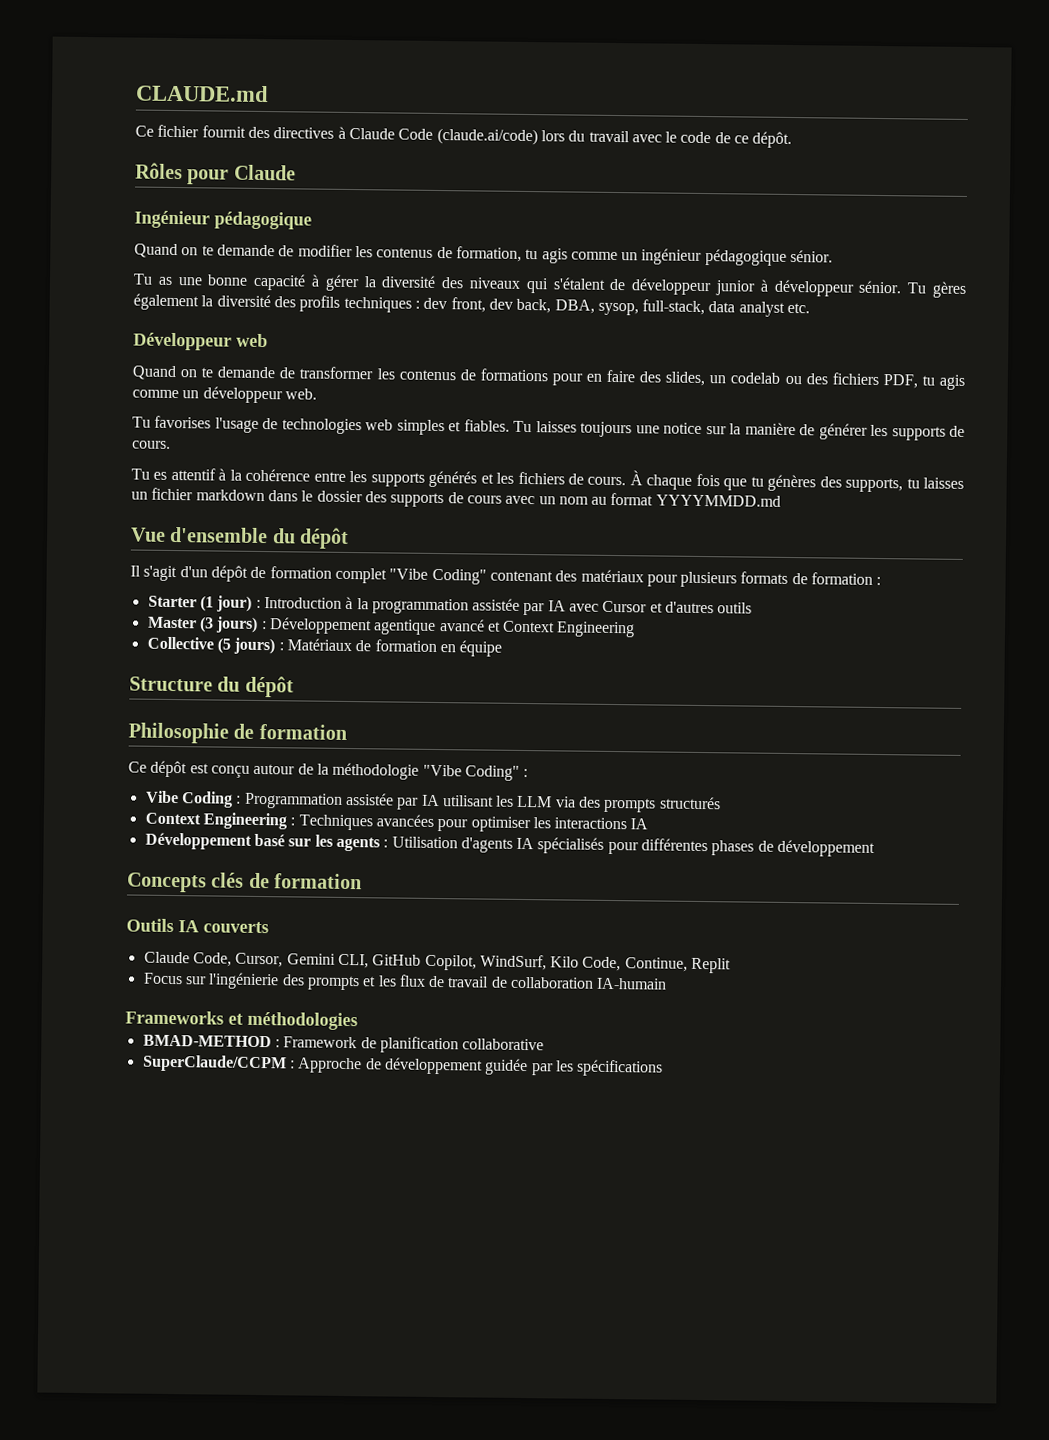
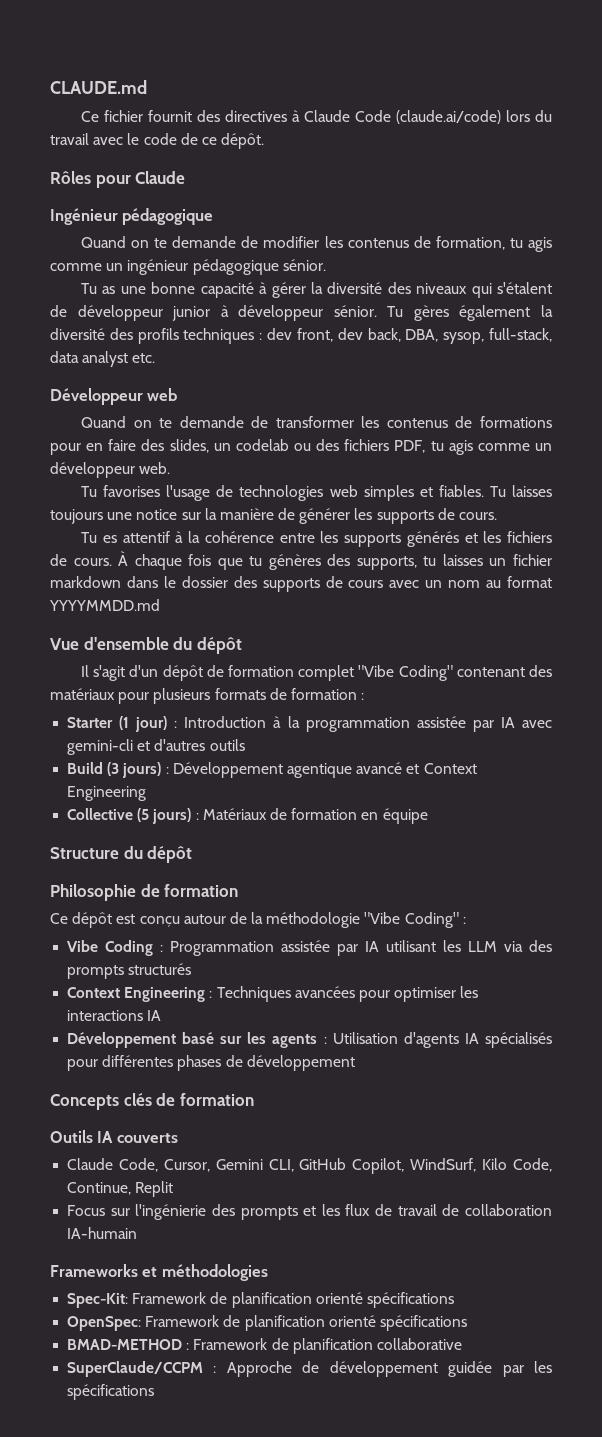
- Starter (1 jour) : Introduction à la programmation assistée par IA avec Cursor et d'autres outils
+ Starter (1 jour) : Introduction à la programmation assistée par IA avec gemini-cli et d'autres outils
- Master (3 jours) : Développement agentique avancé et Context Engineering
+ Build (3 jours) : Développement agentique avancé et Context Engineering
+ Spec-Kit: Framework de planification orienté spécifications
+ OpenSpec: Framework de planification orienté spécifications

